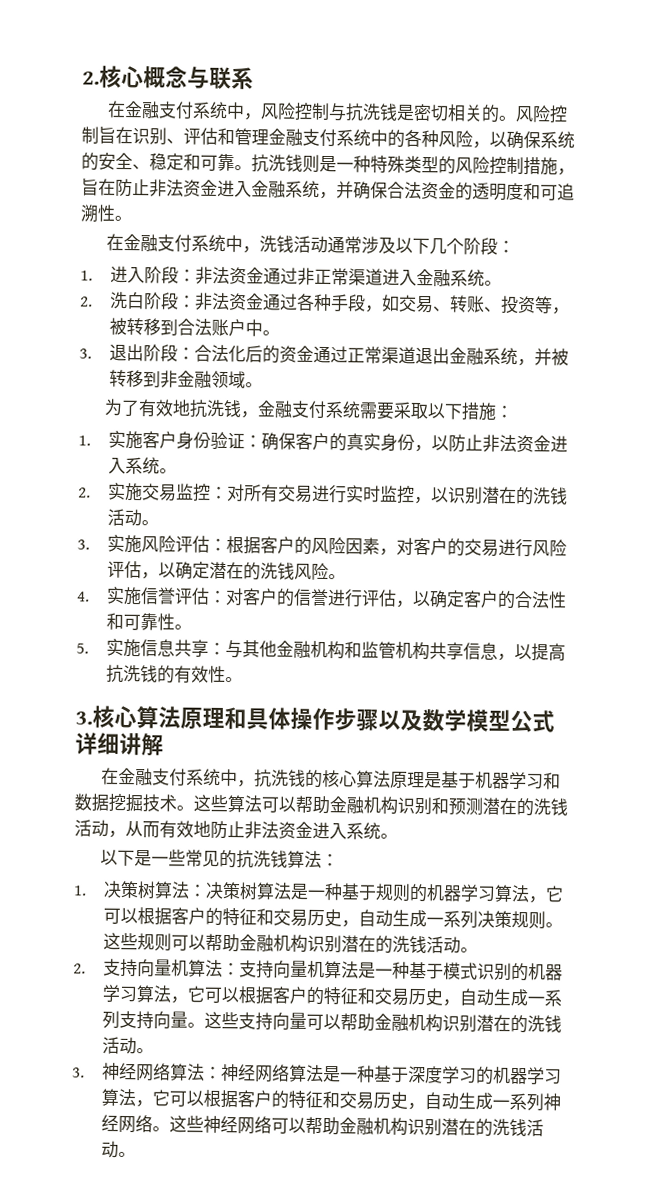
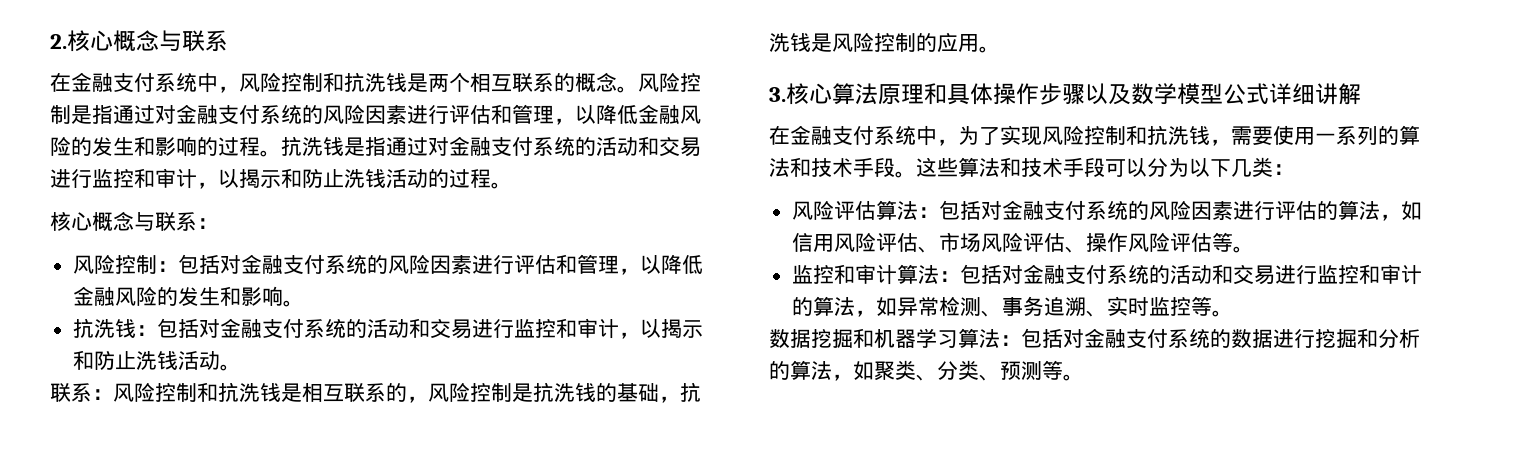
- 在金融支付系统中，风险控制与抗洗钱是密切相关的。风险控制旨在识别、评估和管理金融支付系统中的各种风险，以确保系统的安全、稳定和可靠。抗洗钱则是一种特殊类型的风险控制措施，旨在防止非法资金进入金融系统，并确保合法资金的透明度和可追溯性。
- 在金融支付系统中，洗钱活动通常涉及以下几个阶段：
- 1.进入阶段：非法资金通过非正常渠道进入金融系统。
- 2.洗白阶段：非法资金通过各种手段，如交易、转账、投资等，被转移到合法账户中。
- 3.退出阶段：合法化后的资金通过正常渠道退出金融系统，并被转移到非金融领域。
- 为了有效地抗洗钱，金融支付系统需要采取以下措施：
- 1.实施客户身份验证：确保客户的真实身份，以防止非法资金进入系统。
- 2.实施交易监控：对所有交易进行实时监控，以识别潜在的洗钱活动。
- 3.实施风险评估：根据客户的风险因素，对客户的交易进行风险评估，以确定潜在的洗钱风险。
- 4.实施信誉评估：对客户的信誉进行评估，以确定客户的合法性和可靠性。
- 5.实施信息共享：与其他金融机构和监管机构共享信息，以提高抗洗钱的有效性。
+ 在金融支付系统中，风险控制和抗洗钱是两个相互联系的概念。风险控制是指通过对金融支付系统的风险因素进行评估和管理，以降低金融风险的发生和影响的过程。抗洗钱是指通过对金融支付系统的活动和交易进行监控和审计，以揭示和防止洗钱活动的过程。
+ 核心概念与联系：
+ 风险控制：包括对金融支付系统的风险因素进行评估和管理，以降低金融风险的发生和影响。
+ 抗洗钱：包括对金融支付系统的活动和交易进行监控和审计，以揭示和防止洗钱活动。
+ 联系：风险控制和抗洗钱是相互联系的，风险控制是抗洗钱的基础，抗洗钱是风险控制的应用。
- 在金融支付系统中，抗洗钱的核心算法原理是基于机器学习和数据挖掘技术。这些算法可以帮助金融机构识别和预测潜在的洗钱活动，从而有效地防止非法资金进入系统。
- 以下是一些常见的抗洗钱算法：
- 1.决策树算法：决策树算法是一种基于规则的机器学习算法，它可以根据客户的特征和交易历史，自动生成一系列决策规则。这些规则可以帮助金融机构识别潜在的洗钱活动。
- 2.支持向量机算法：支持向量机算法是一种基于模式识别的机器学习算法，它可以根据客户的特征和交易历史，自动生成一系列支持向量。这些支持向量可以帮助金融机构识别潜在的洗钱活动。
- 3.神经网络算法：神经网络算法是一种基于深度学习的机器学习算法，它可以根据客户的特征和交易历史，自动生成一系列神经网络。这些神经网络可以帮助金融机构识别潜在的洗钱活动。
+ 在金融支付系统中，为了实现风险控制和抗洗钱，需要使用一系列的算法和技术手段。这些算法和技术手段可以分为以下几类：
+ 风险评估算法：包括对金融支付系统的风险因素进行评估的算法，如信用风险评估、市场风险评估、操作风险评估等。
+ 监控和审计算法：包括对金融支付系统的活动和交易进行监控和审计的算法，如异常检测、事务追溯、实时监控等。
+ 数据挖掘和机器学习算法：包括对金融支付系统的数据进行挖掘和分析的算法，如聚类、分类、预测等。

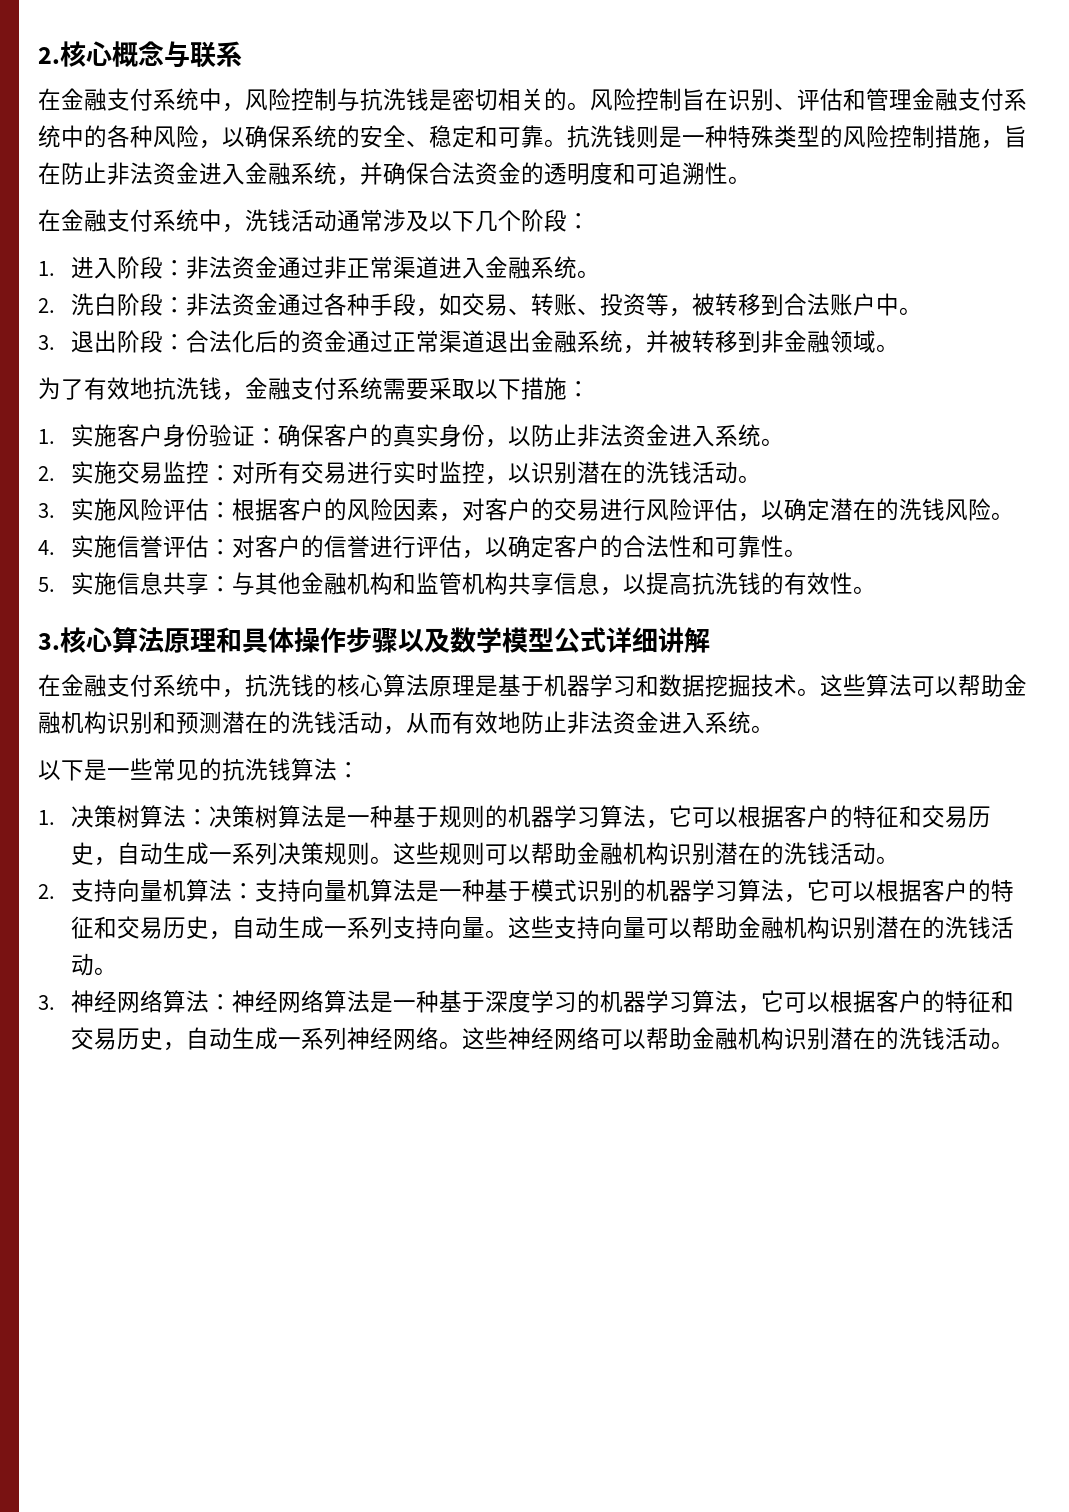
- 在金融支付系统中，风险控制和抗洗钱是两个相互联系的概念。风险控制是指通过对金融支付系统的风险因素进行评估和管理，以降低金融风险的发生和影响的过程。抗洗钱是指通过对金融支付系统的活动和交易进行监控和审计，以揭示和防止洗钱活动的过程。
- 核心概念与联系：
- 风险控制：包括对金融支付系统的风险因素进行评估和管理，以降低金融风险的发生和影响。
- 抗洗钱：包括对金融支付系统的活动和交易进行监控和审计，以揭示和防止洗钱活动。
- 联系：风险控制和抗洗钱是相互联系的，风险控制是抗洗钱的基础，抗洗钱是风险控制的应用。
+ 在金融支付系统中，风险控制与抗洗钱是密切相关的。风险控制旨在识别、评估和管理金融支付系统中的各种风险，以确保系统的安全、稳定和可靠。抗洗钱则是一种特殊类型的风险控制措施，旨在防止非法资金进入金融系统，并确保合法资金的透明度和可追溯性。
+ 在金融支付系统中，洗钱活动通常涉及以下几个阶段：
+ 1.进入阶段：非法资金通过非正常渠道进入金融系统。
+ 2.洗白阶段：非法资金通过各种手段，如交易、转账、投资等，被转移到合法账户中。
+ 3.退出阶段：合法化后的资金通过正常渠道退出金融系统，并被转移到非金融领域。
+ 为了有效地抗洗钱，金融支付系统需要采取以下措施：
+ 1.实施客户身份验证：确保客户的真实身份，以防止非法资金进入系统。
+ 2.实施交易监控：对所有交易进行实时监控，以识别潜在的洗钱活动。
+ 3.实施风险评估：根据客户的风险因素，对客户的交易进行风险评估，以确定潜在的洗钱风险。
+ 4.实施信誉评估：对客户的信誉进行评估，以确定客户的合法性和可靠性。
+ 5.实施信息共享：与其他金融机构和监管机构共享信息，以提高抗洗钱的有效性。
- 在金融支付系统中，为了实现风险控制和抗洗钱，需要使用一系列的算法和技术手段。这些算法和技术手段可以分为以下几类：
- 风险评估算法：包括对金融支付系统的风险因素进行评估的算法，如信用风险评估、市场风险评估、操作风险评估等。
- 监控和审计算法：包括对金融支付系统的活动和交易进行监控和审计的算法，如异常检测、事务追溯、实时监控等。
- 数据挖掘和机器学习算法：包括对金融支付系统的数据进行挖掘和分析的算法，如聚类、分类、预测等。
+ 在金融支付系统中，抗洗钱的核心算法原理是基于机器学习和数据挖掘技术。这些算法可以帮助金融机构识别和预测潜在的洗钱活动，从而有效地防止非法资金进入系统。
+ 以下是一些常见的抗洗钱算法：
+ 1.决策树算法：决策树算法是一种基于规则的机器学习算法，它可以根据客户的特征和交易历史，自动生成一系列决策规则。这些规则可以帮助金融机构识别潜在的洗钱活动。
+ 2.支持向量机算法：支持向量机算法是一种基于模式识别的机器学习算法，它可以根据客户的特征和交易历史，自动生成一系列支持向量。这些支持向量可以帮助金融机构识别潜在的洗钱活动。
+ 3.神经网络算法：神经网络算法是一种基于深度学习的机器学习算法，它可以根据客户的特征和交易历史，自动生成一系列神经网络。这些神经网络可以帮助金融机构识别潜在的洗钱活动。

